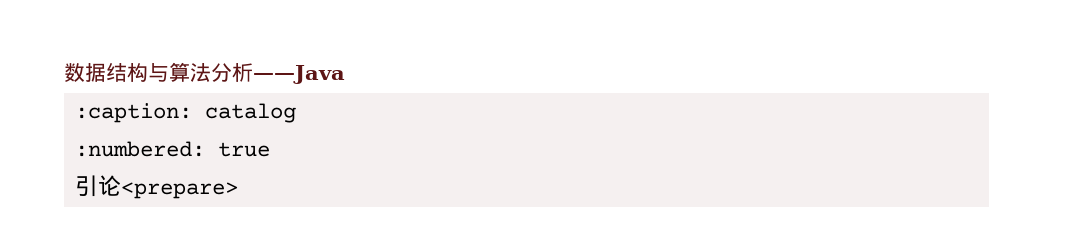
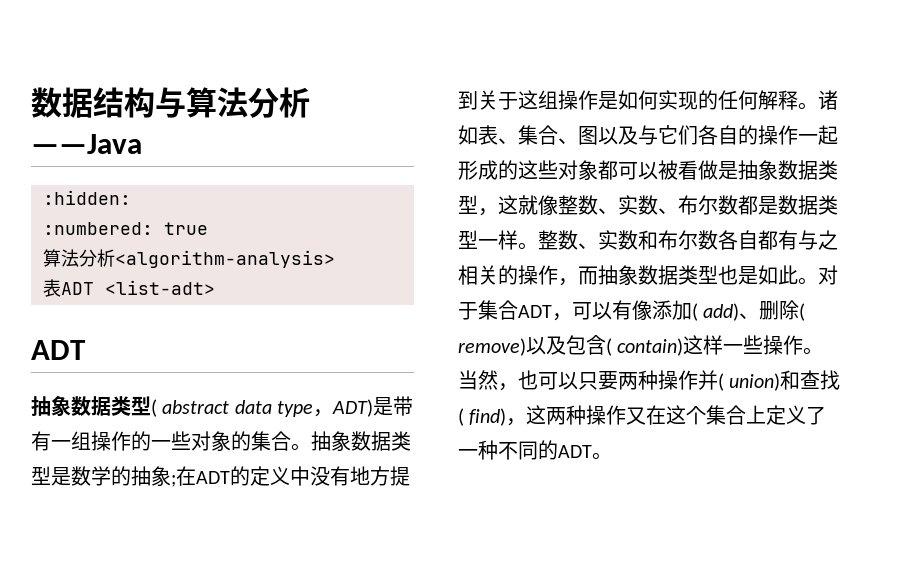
- :caption: catalog
+ :hidden:
- 引论<prepare>
+ 算法分析<algorithm-analysis>
+ 表ADT <list-adt>
+ ADT
+ 抽象数据类型( abstract data type，ADT)是带有一组操作的一些对象的集合。抽象数据类型是数学的抽象;在ADT的定义中没有地方提到关于这组操作是如何实现的任何解释。诸如表、集合、图以及与它们各自的操作一起形成的这些对象都可以被看做是抽象数据类型，这就像整数、实数、布尔数都是数据类型一样。整数、实数和布尔数各自都有与之相关的操作，而抽象数据类型也是如此。对于集合ADT，可以有像添加( add)、删除( remove)以及包含( contain)这样一些操作。当然，也可以只要两种操作并( union)和查找( find)，这两种操作又在这个集合上定义了一种不同的ADT。

